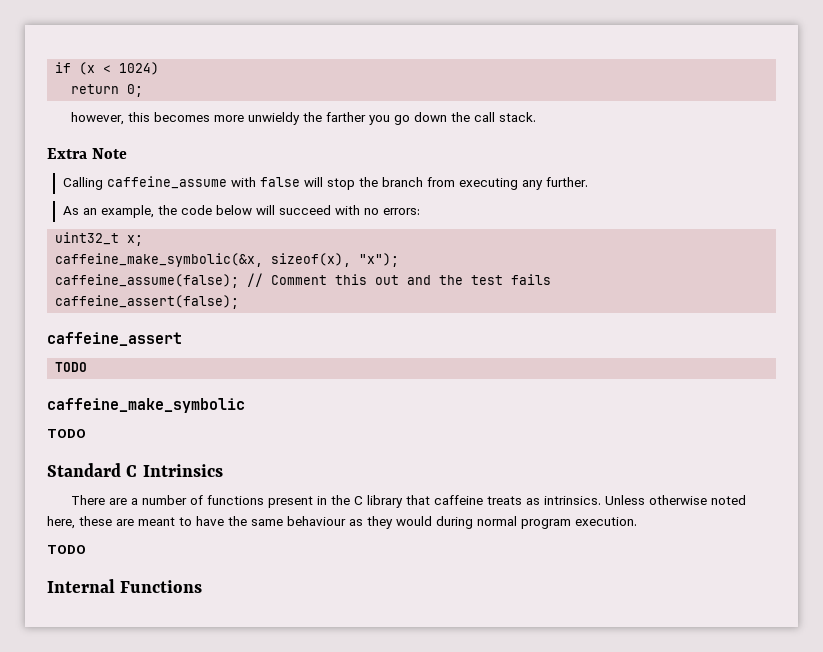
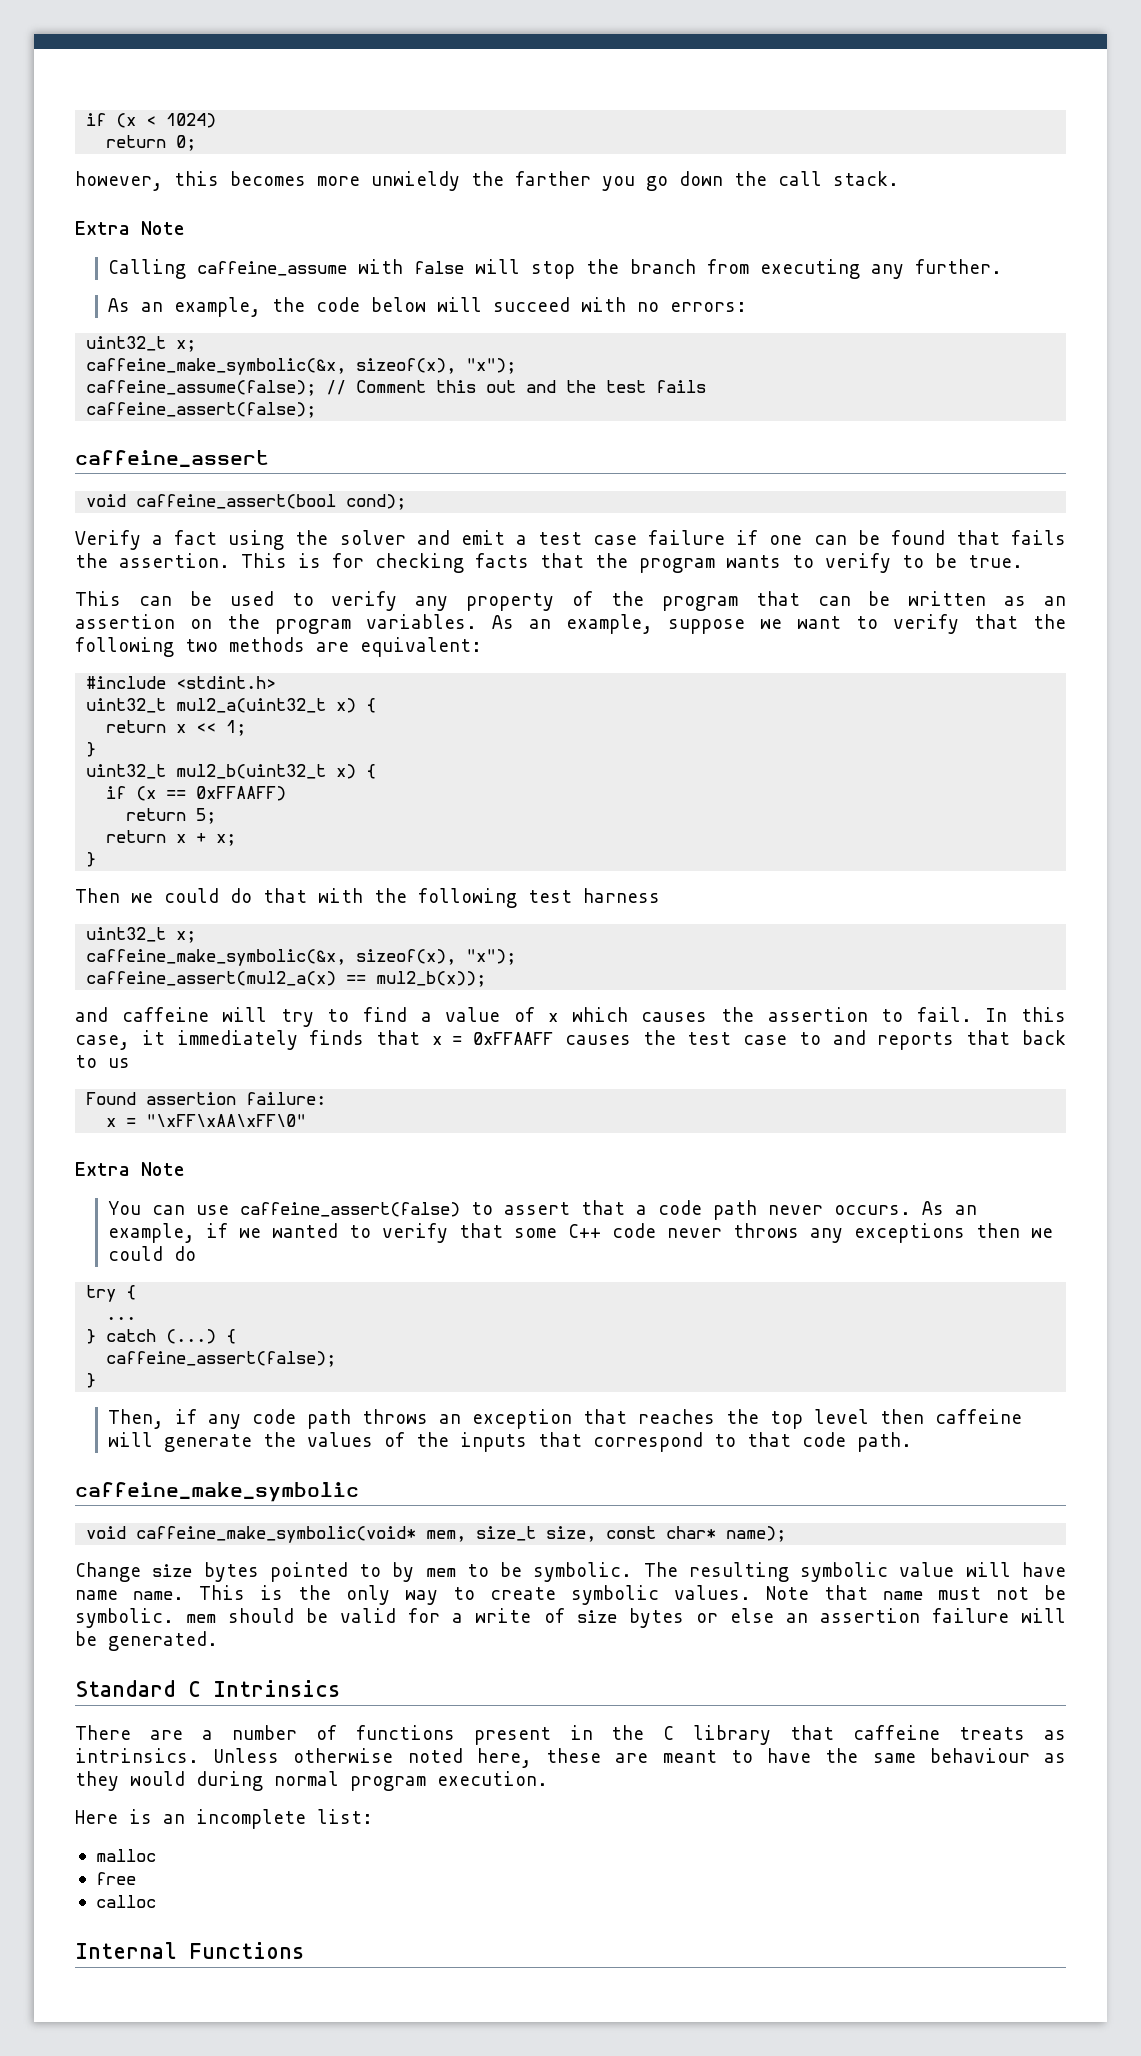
  caffeine_assert
- TODO
+ void caffeine_assert(bool cond);
+ Verify a fact using the solver and emit a test case failure if one can be found that fails the assertion. This is for checking facts that the program wants to verify to be true.
+ This can be used to verify any property of the program that can be written as an assertion on the program variables. As an example, suppose we want to verify that the following two methods are equivalent:
+ #include <stdint.h>
+ uint32_t mul2_a(uint32_t x) {
+ return x << 1;
+ }
+ uint32_t mul2_b(uint32_t x) {
+ if (x == 0xFFAAFF)
+ return 5;
+ return x + x;
+ }
+ Then we could do that with the following test harness
+ uint32_t x;
+ caffeine_make_symbolic(&x, sizeof(x), "x");
+ caffeine_assert(mul2_a(x) == mul2_b(x));
+ and caffeine will try to find a value of x which causes the assertion to fail. In this case, it immediately finds that x = 0xFFAAFF causes the test case to and reports that back to us
+ Found assertion failure:
+ x = "\xFF\xAA\xFF\0"
+ Extra Note
+ You can use caffeine_assert(false) to assert that a code path never occurs. As an example, if we wanted to verify that some C++ code never throws any exceptions then we could do
+ try {
+ ...
+ } catch (...) {
+ caffeine_assert(false);
+ }
+ Then, if any code path throws an exception that reaches the top level then caffeine will generate the values of the inputs that correspond to that code path.
  caffeine_make_symbolic
- TODO
+ void caffeine_make_symbolic(void* mem, size_t size, const char* name);
+ Change size bytes pointed to by mem to be symbolic. The resulting symbolic value will have name name. This is the only way to create symbolic values. Note that name must not be symbolic. mem should be valid for a write of size bytes or else an assertion failure will be generated.
  Unless otherwise noted here, these are meant to have the same behaviour as they would during normal program execution.
- TODO
+ Here is an incomplete list:
+ malloc
+ free
+ calloc

